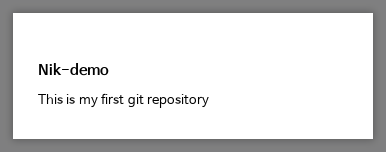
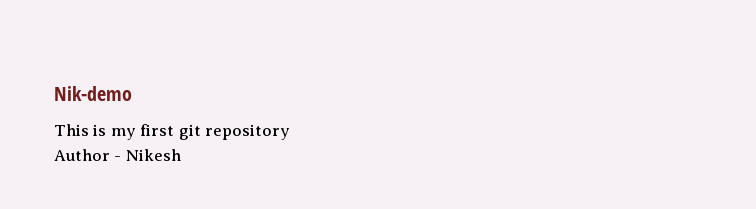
+ Author - Nikesh

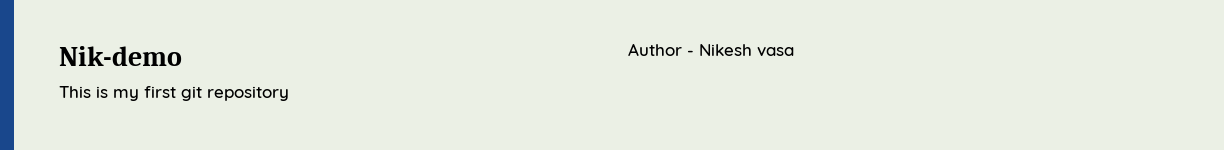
- Author - Nikesh
+ Author - Nikesh vasa

